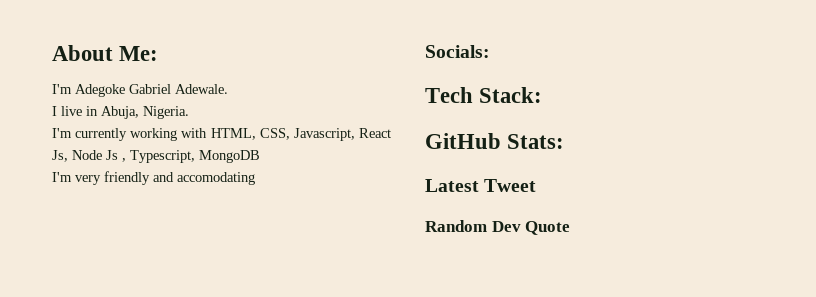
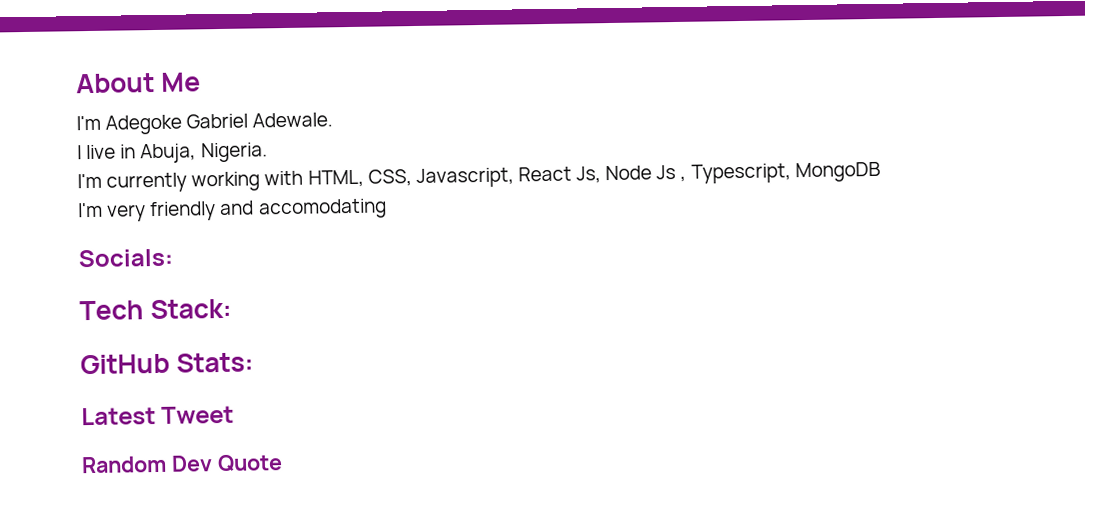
- About Me:
+ About Me

